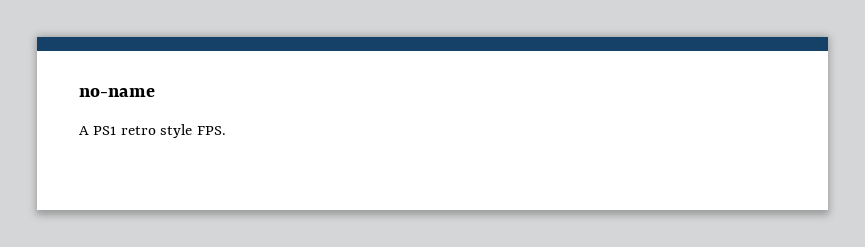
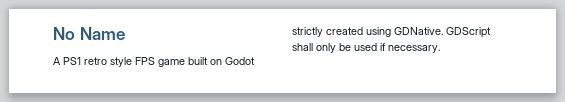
- no-name
+ No Name
- A PS1 retro style FPS.
+ A PS1 retro style FPS game built on Godot strictly created using GDNative. GDScript shall only be used if necessary.

